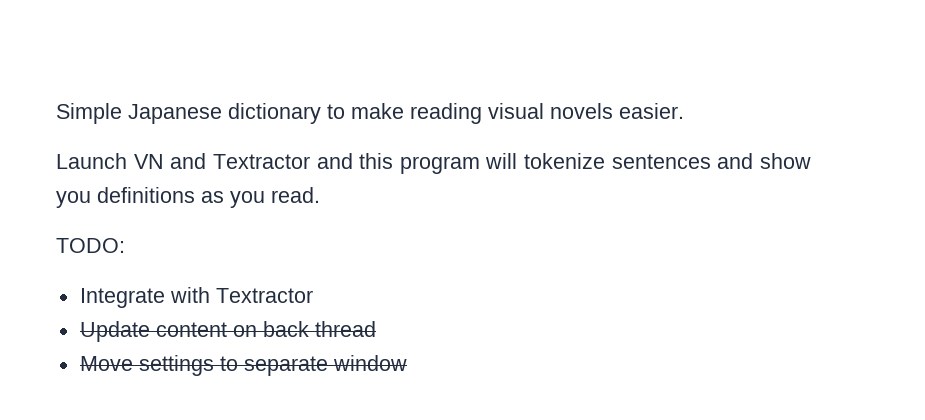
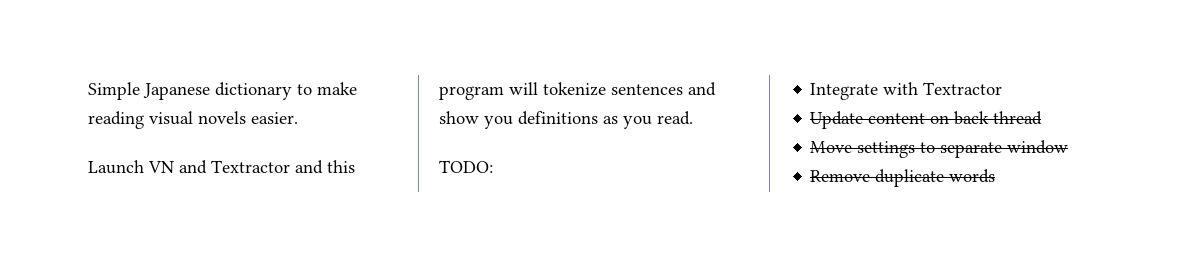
+ Remove duplicate words

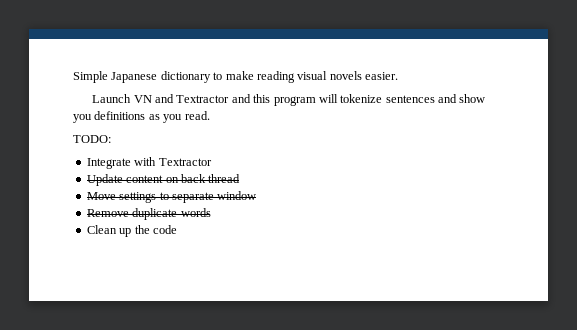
+ Clean up the code

